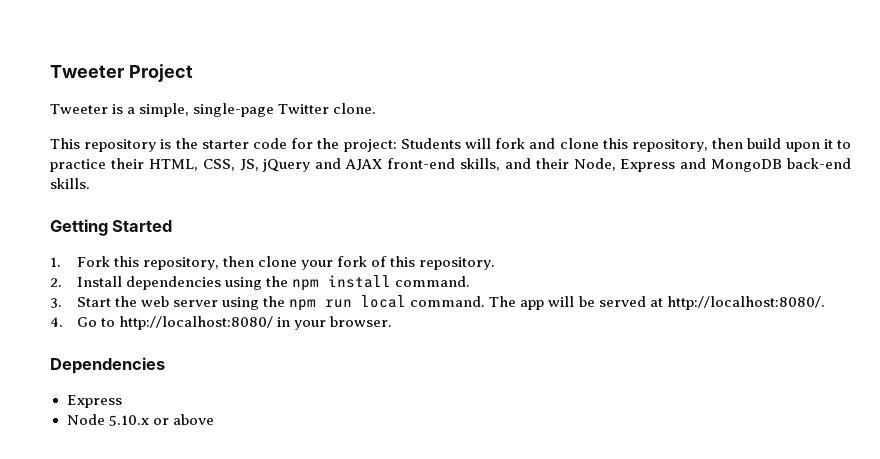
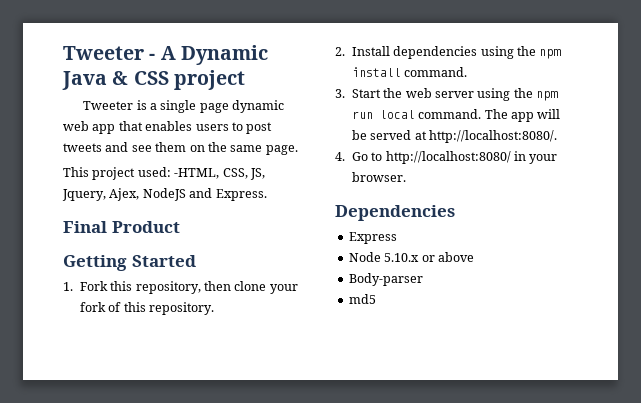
- Tweeter Project
- Tweeter is a simple, single-page Twitter clone.
- This repository is the starter code for the project: Students will fork and clone this repository, then build upon it to practice their HTML, CSS, JS, jQuery and AJAX front-end skills, and their Node, Express and MongoDB back-end skills.
+ Tweeter - A Dynamic Java & CSS project
+ Tweeter is a single page dynamic web app that enables users to post tweets and see them on the same page.
+ This project used: -HTML, CSS, JS, Jquery, Ajex, NodeJS and Express.
+ Final Product
+ Body-parser
+ md5

